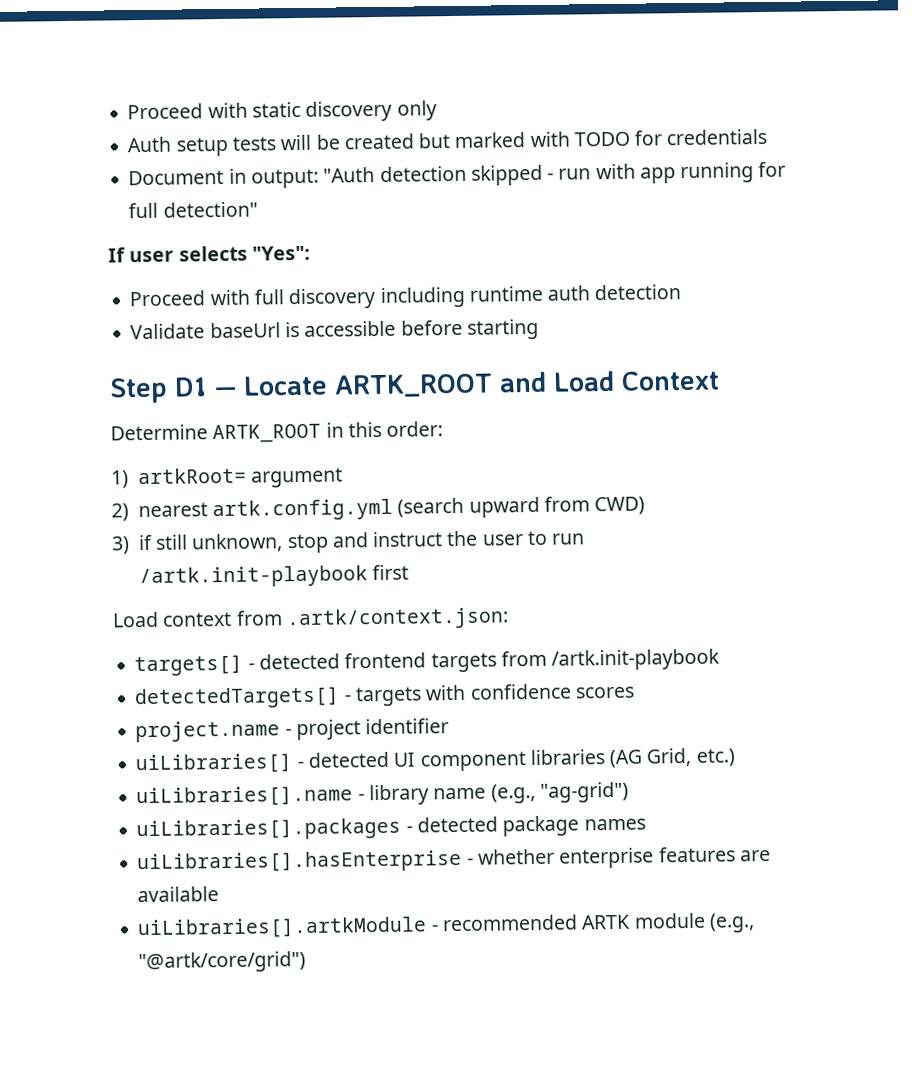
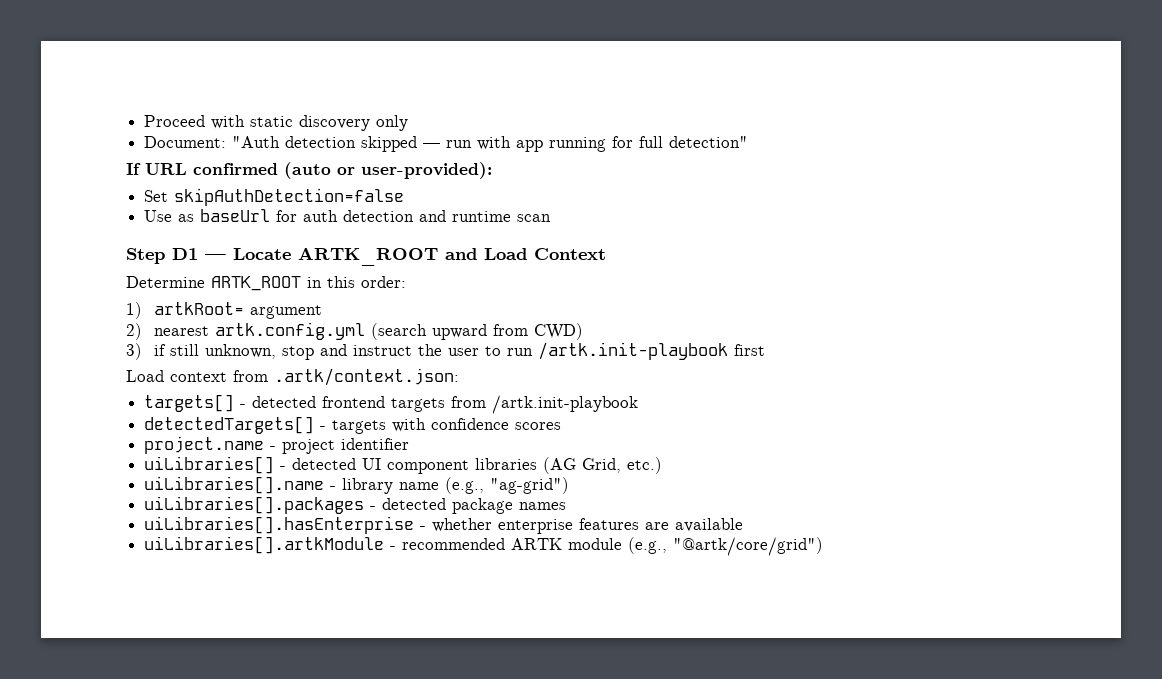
- Auth setup tests will be created but marked with TODO for credentials
- Document in output: "Auth detection skipped - run with app running for full detection"
+ Document: "Auth detection skipped — run with app running for full detection"
- If user selects "Yes":
- Proceed with full discovery including runtime auth detection
- Validate baseUrl is accessible before starting
+ If URL confirmed (auto or user-provided):
+ Set skipAuthDetection=false
+ Use as baseUrl for auth detection and runtime scan

